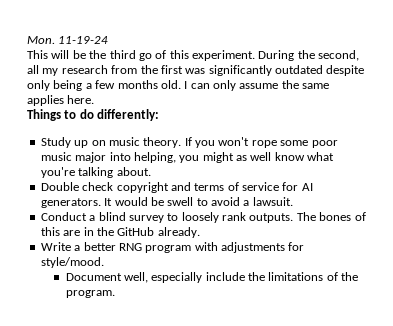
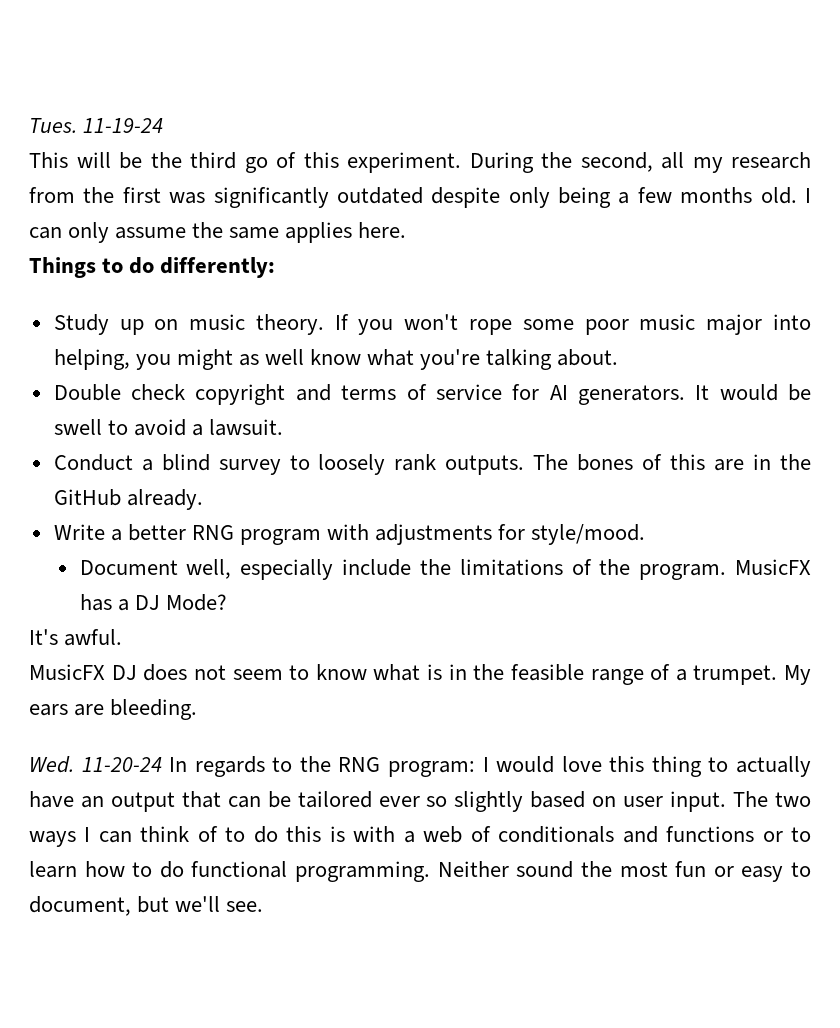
- Mon. 11-19-24
+ Tues. 11-19-24
+ MusicFX has a DJ Mode?
+ It's awful.
+ MusicFX DJ does not seem to know what is in the feasible range of a trumpet. My ears are bleeding.
+ Wed. 11-20-24 In regards to the RNG program: I would love this thing to actually have an output that can be tailored ever so slightly based on user input. The two ways I can think of to do this is with a web of conditionals and functions or to learn how to do functional programming. Neither sound the most fun or easy to document, but we'll see.

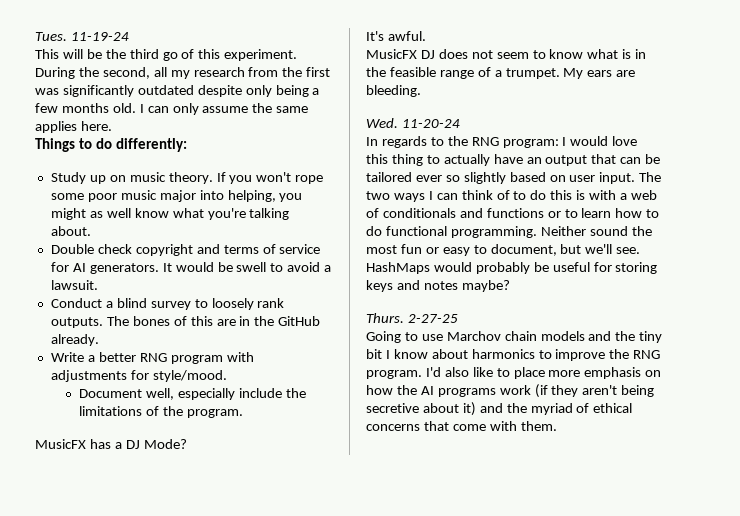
- Document well, especially include the limitations of the program. MusicFX has a DJ Mode?
+ Document well, especially include the limitations of the program.
+ MusicFX has a DJ Mode?
- Wed. 11-20-24 In regards to the RNG program: I would love this thing to actually have an output that can be tailored ever so slightly based on user input.
+ Wed. 11-20-24
+ In regards to the RNG program: I would love this thing to actually have an output that can be tailored ever so slightly based on user input.
+ HashMaps would probably be useful for storing keys and notes maybe?
+ Thurs. 2-27-25
+ Going to use Marchov chain models and the tiny bit I know about harmonics to improve the RNG program. I'd also like to place more emphasis on how the AI programs work (if they aren't being secretive about it) and the myriad of ethical concerns that come with them.

